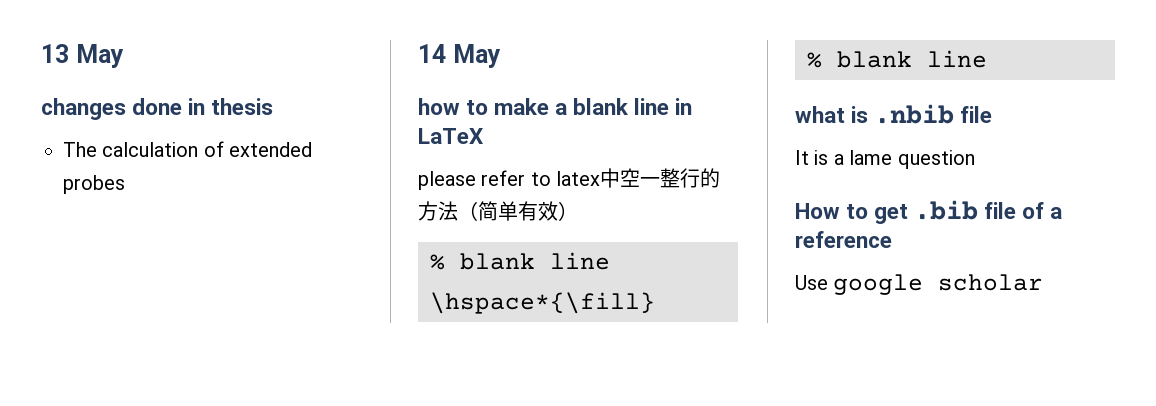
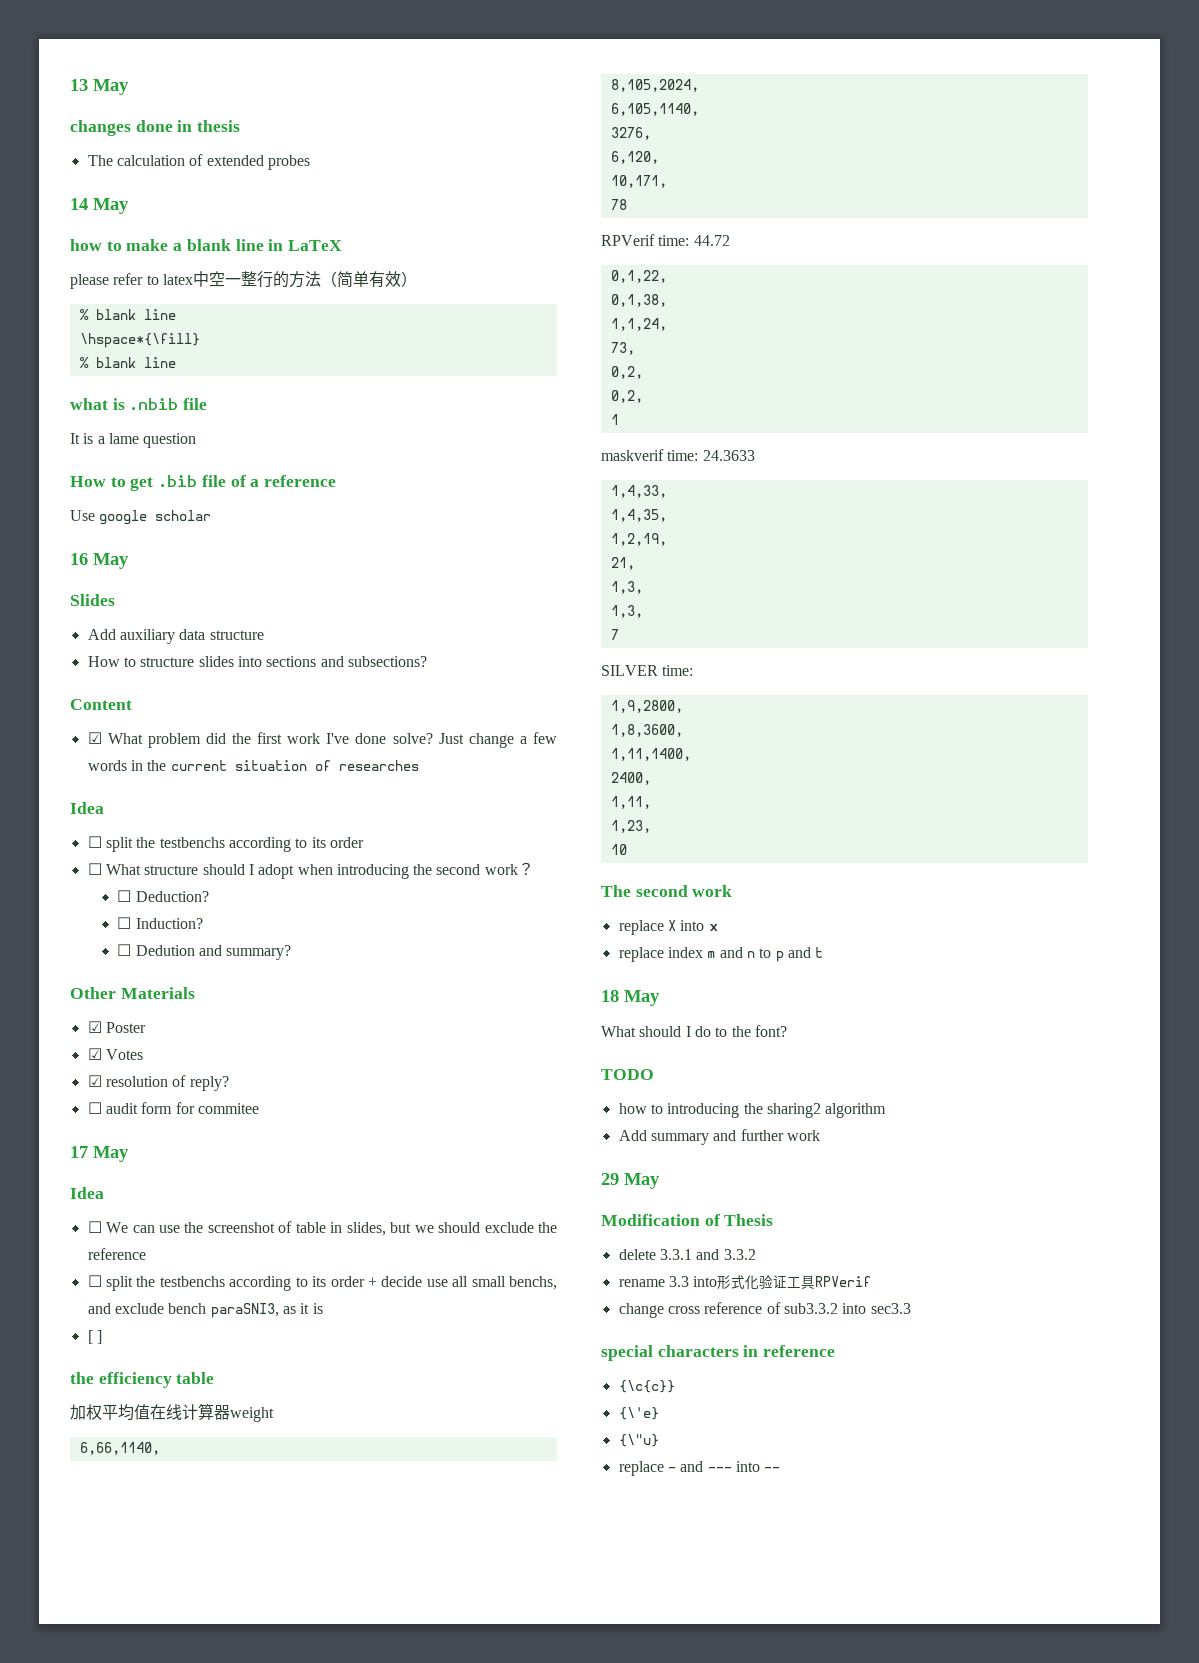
+ 16 May
+ Slides
+ Add auxiliary data structure
+ How to structure slides into sections and subsections?
+ Content
+ ☑ What problem did the first work I've done solve? Just change a few words in the current situation of researches
+ Idea
+ ☐ split the testbenchs according to its order
+ ☐ What structure should I adopt when introducing the second work？
+ ☐ Deduction?
+ ☐ Induction?
+ ☐ Dedution and summary?
+ Other Materials
+ ☑ Poster
+ ☑ Votes
+ ☑ resolution of reply?
+ ☐ audit form for commitee
+ 17 May
+ Idea
+ ☐ We can use the screenshot of table in slides, but we should exclude the reference
+ ☐ split the testbenchs according to its order + decide use all small benchs, and exclude bench paraSNI3, as it is
+ [ ]
+ the efficiency table
+ 加权平均值在线计算器weight
+ 6,66,1140,
+ 8,105,2024,
+ 6,105,1140,
+ 3276,
+ 6,120,
+ 10,171,
+ 78
+ RPVerif time: 44.72
+ 0,1,22,
+ 0,1,38,
+ 1,1,24,
+ 73,
+ 0,2,
+ 0,2,
+ 1
+ maskverif time: 24.3633
+ 1,4,33,
+ 1,4,35,
+ 1,2,19,
+ 21,
+ 1,3,
+ 1,3,
+ 7
+ SILVER time:
+ 1,9,2800,
+ 1,8,3600,
+ 1,11,1400,
+ 2400,
+ 1,11,
+ 1,23,
+ 10
+ The second work
+ replace X into x
+ replace index m and n to p and t
+ 18 May
+ What should I do to the font?
+ TODO
+ how to introducing the sharing2 algorithm
+ Add summary and further work
+ 29 May
+ Modification of Thesis
+ delete 3.3.1 and 3.3.2
+ rename 3.3 into形式化验证工具RPVerif
+ change cross reference of sub3.3.2 into sec3.3
+ special characters in reference
+ {\c{c}}
+ {\'e}
+ {\"u}
+ replace - and --- into --

